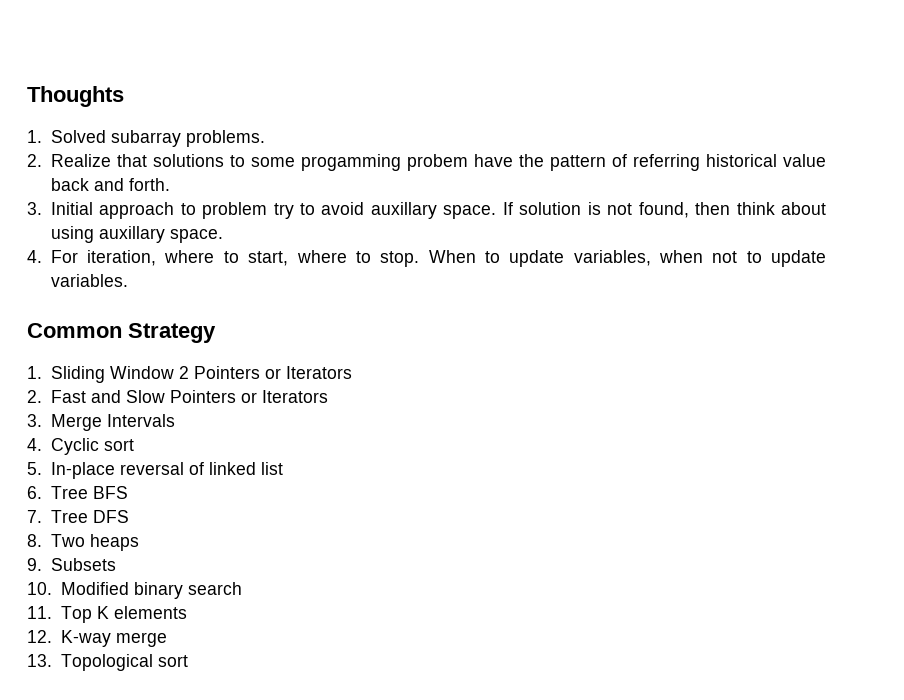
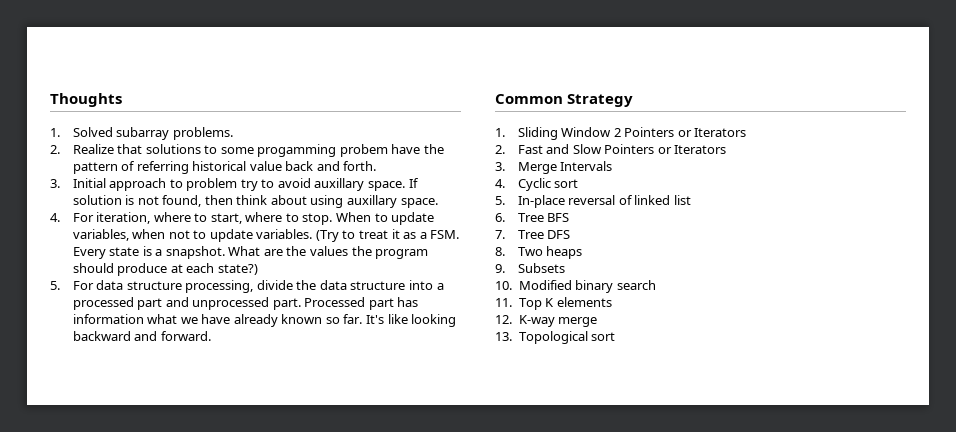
+ (Try to treat it as a FSM. Every state is a snapshot. What are the values the program should produce at each state?)
+ 5. For data structure processing, divide the data structure into a processed part and unprocessed part. Processed part has information what we have already known so far. It's like looking backward and forward.

